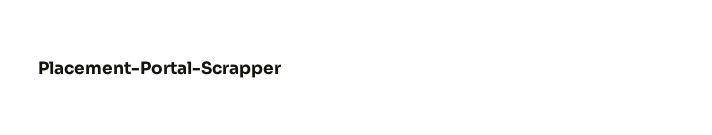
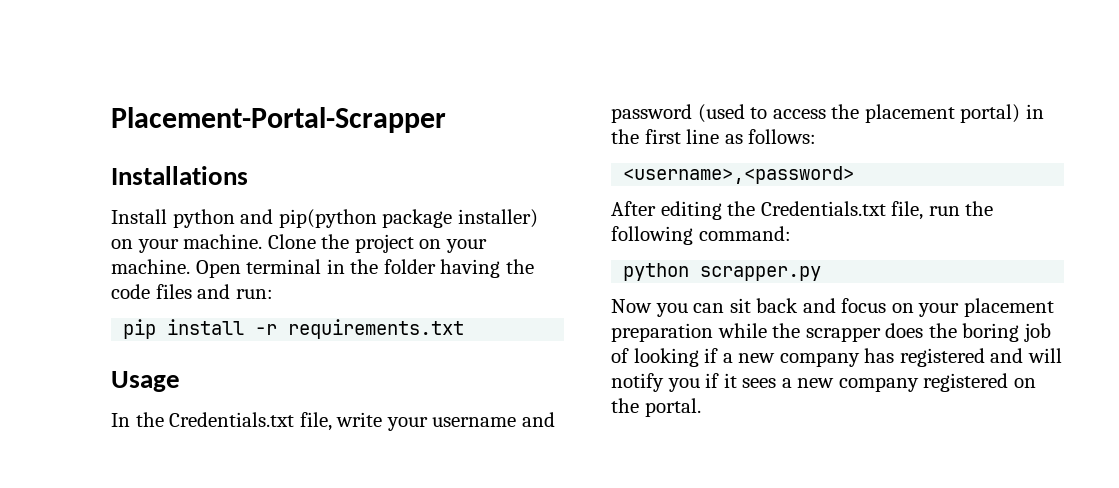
+ Installations
+ Install python and pip(python package installer) on your machine. Clone the project on your machine. Open terminal in the folder having the code files and run:
+ pip install -r requirements.txt
+ Usage
+ In the Credentials.txt file, write your username and password (used to access the placement portal) in the first line as follows:
+ <username>,<password>
+ After editing the Credentials.txt file, run the following command:
+ python scrapper.py
+ Now you can sit back and focus on your placement preparation while the scrapper does the boring job of looking if a new company has registered and will notify you if it sees a new company registered on the portal.

